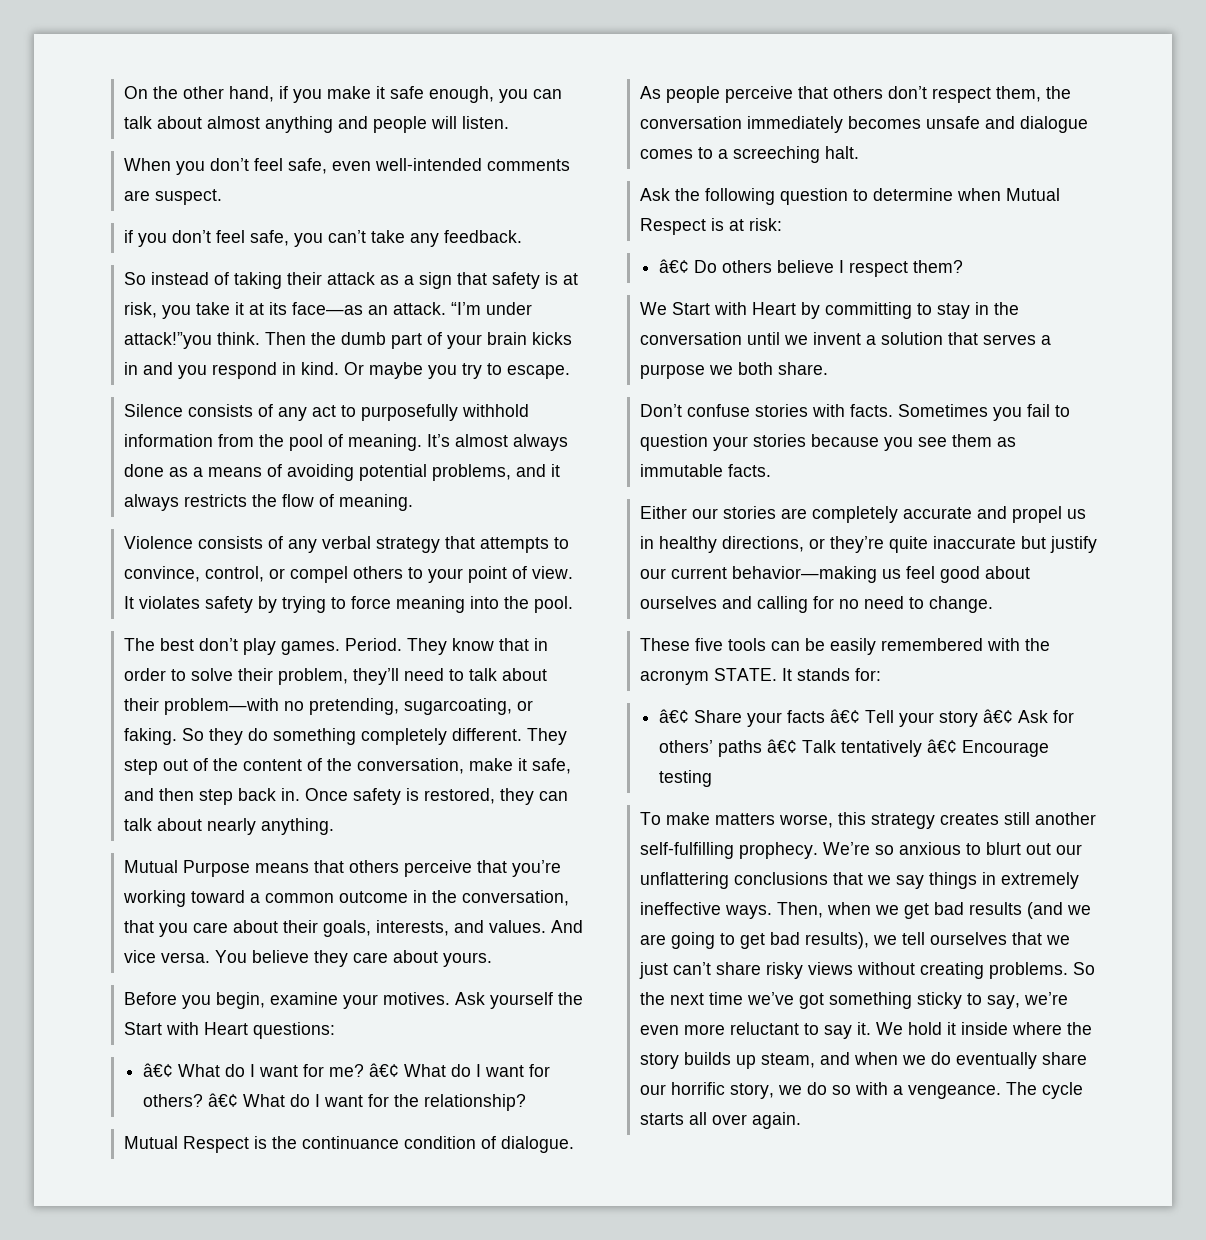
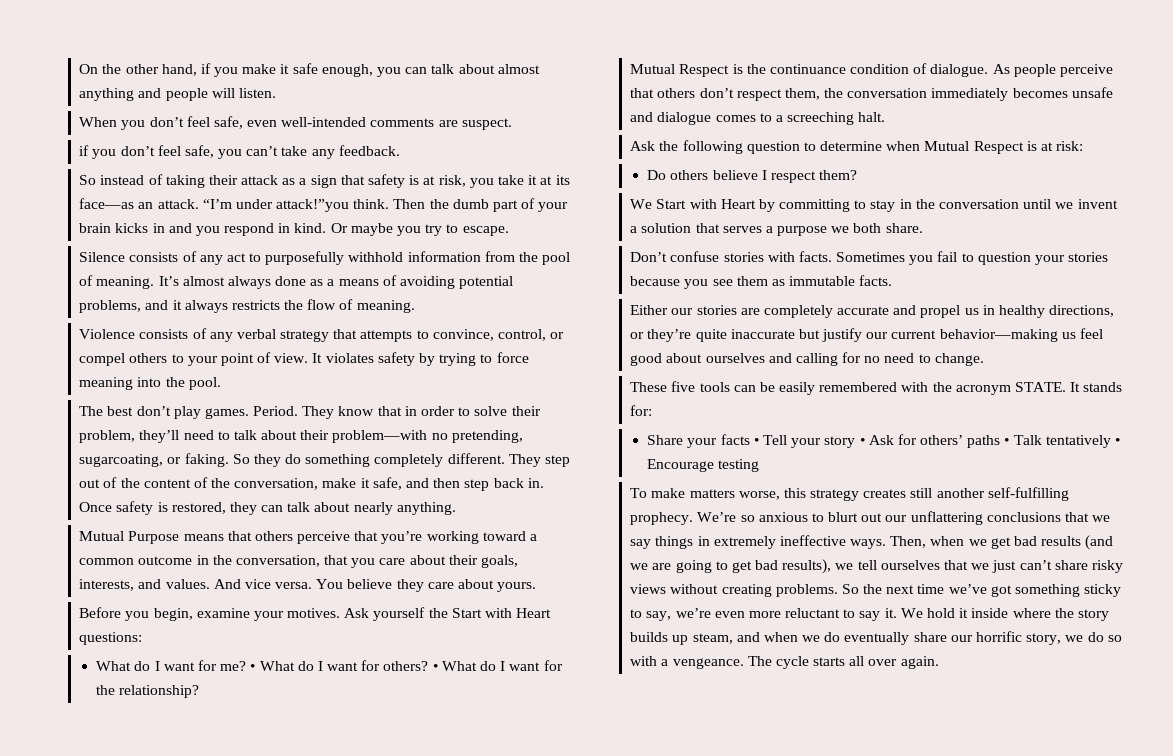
- â€¢ What do I want for me? â€¢ What do I want for others? â€¢ What do I want for the relationship?
+ What do I want for me? • What do I want for others? • What do I want for the relationship?
- â€¢ Do others believe I respect them?
+ Do others believe I respect them?
- â€¢ Share your facts â€¢ Tell your story â€¢ Ask for others’ paths â€¢ Talk tentatively â€¢ Encourage testing
+ Share your facts • Tell your story • Ask for others’ paths • Talk tentatively • Encourage testing

